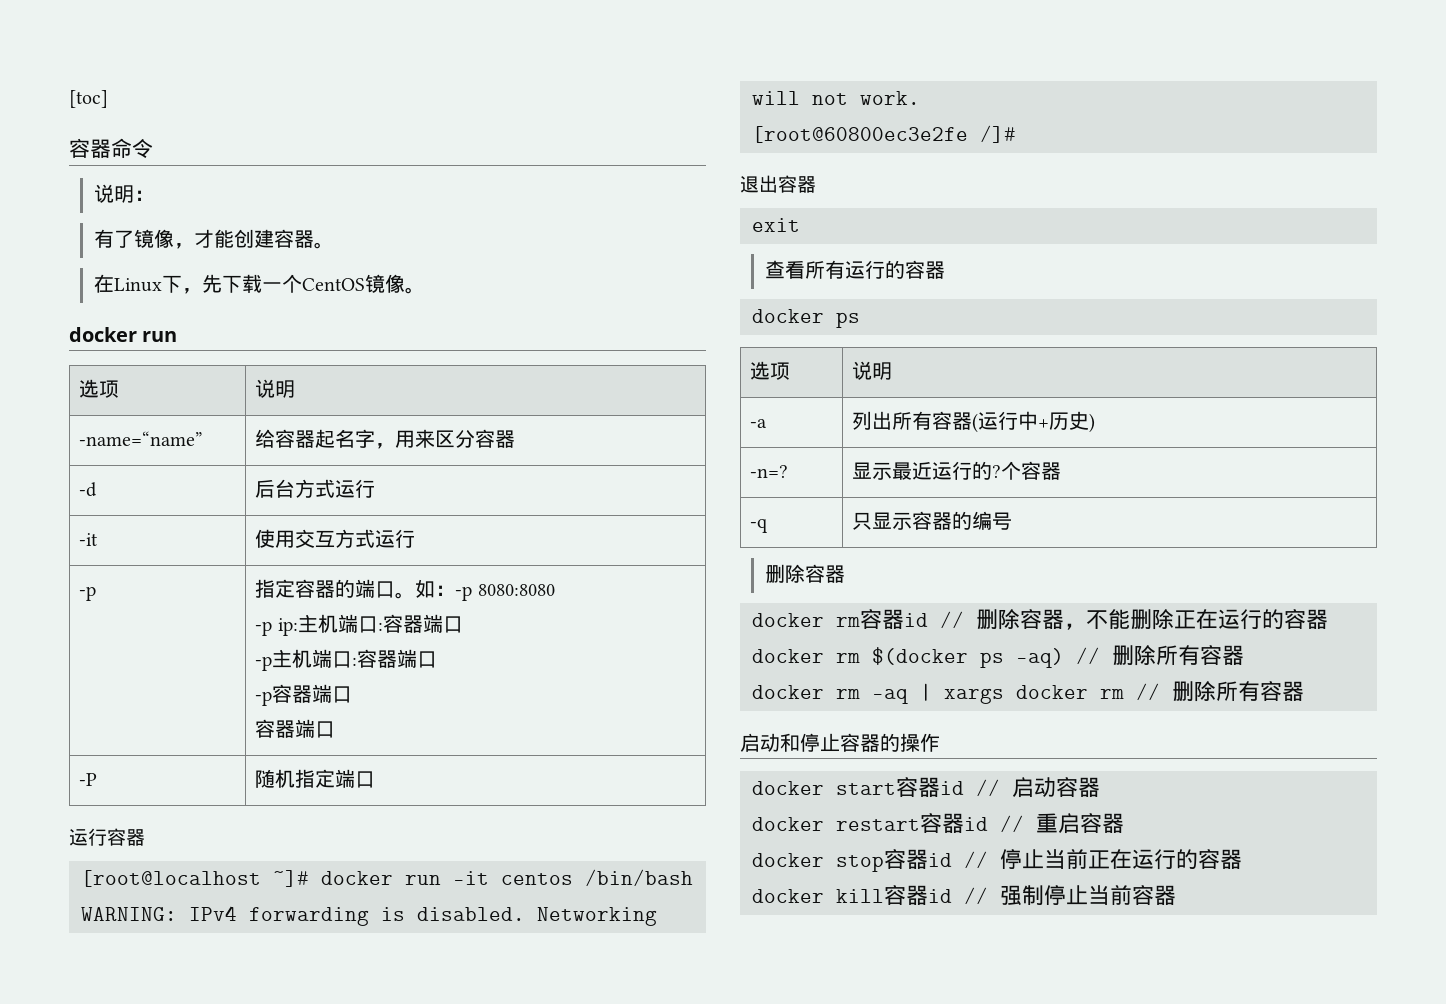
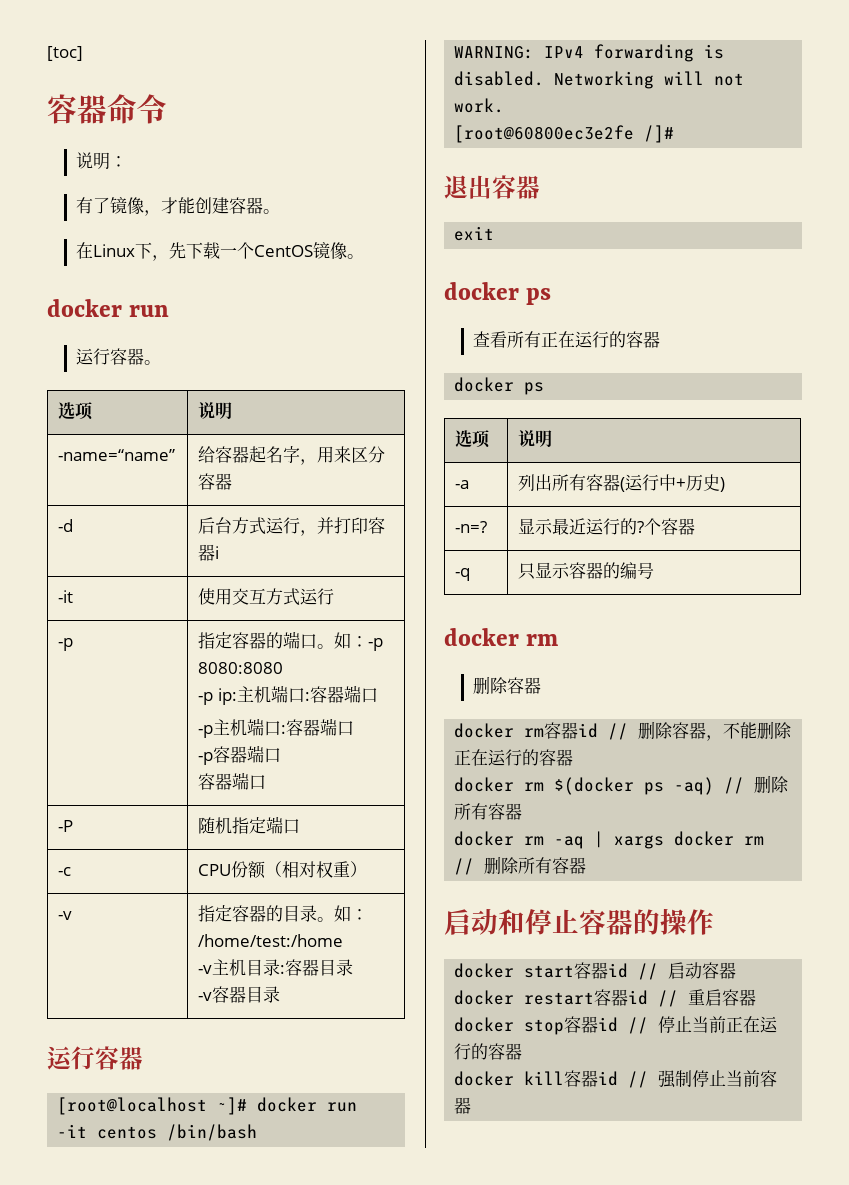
+ 运行容器。
- -d | 后台方式运行
+ -d | 后台方式运行，并打印容器i
+ -c | CPU份额（相对权重）
+ -v | 指定容器的目录。如：/home/test:/home
+ -v主机目录:容器目录
+ -v容器目录
  exit
+ docker ps
- 查看所有运行的容器
+ 查看所有正在运行的容器
  -q | 只显示容器的编号
+ docker rm

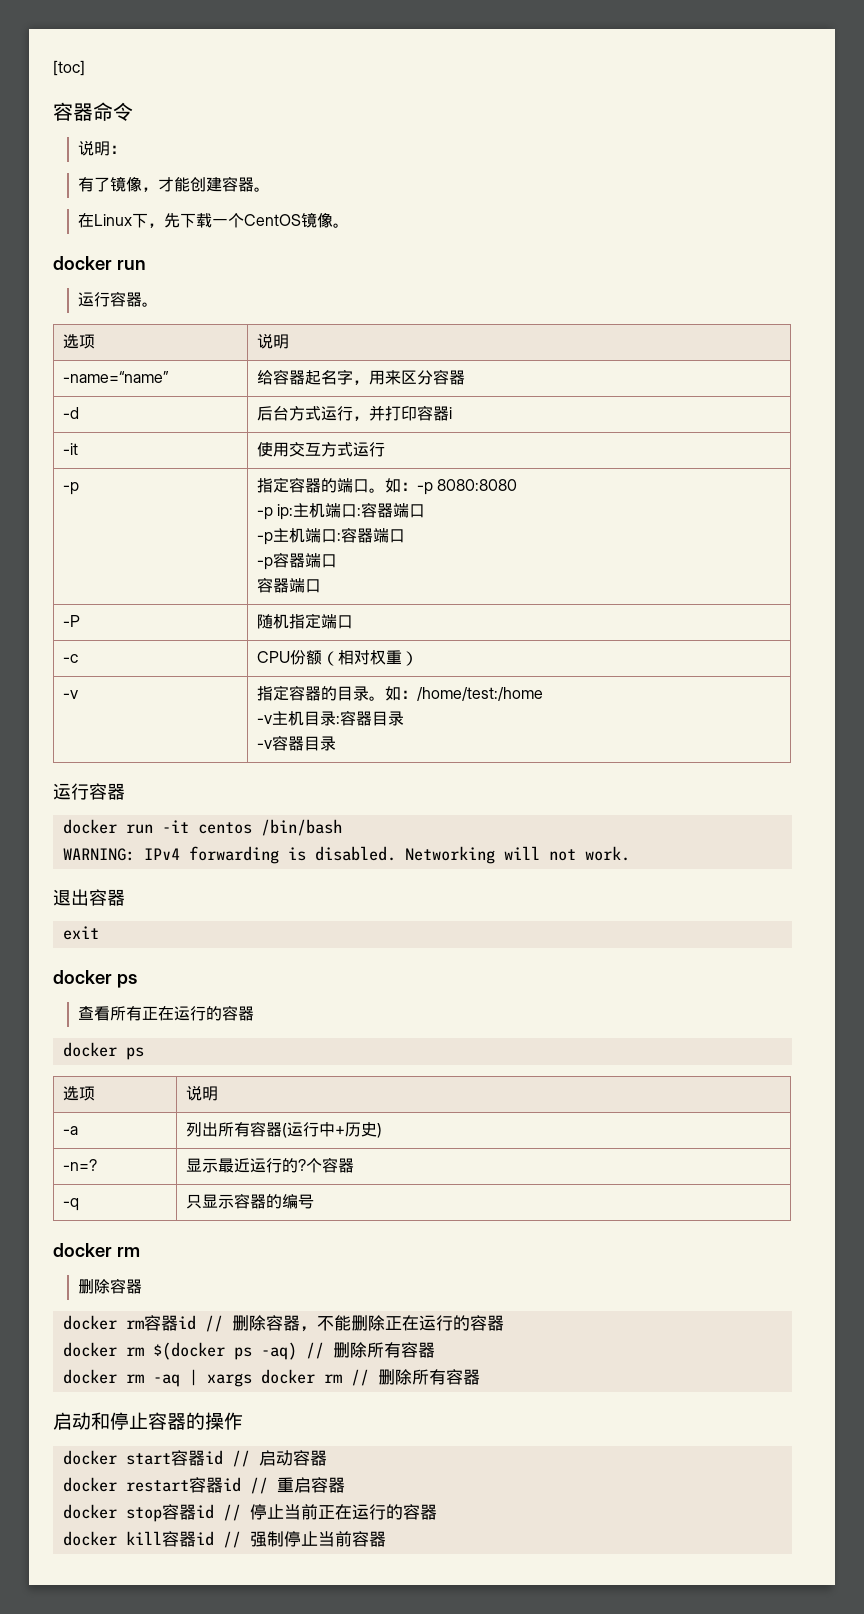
- [root@localhost ~]# docker run -it centos /bin/bash
+ docker run -it centos /bin/bash
- [root@60800ec3e2fe /]#

